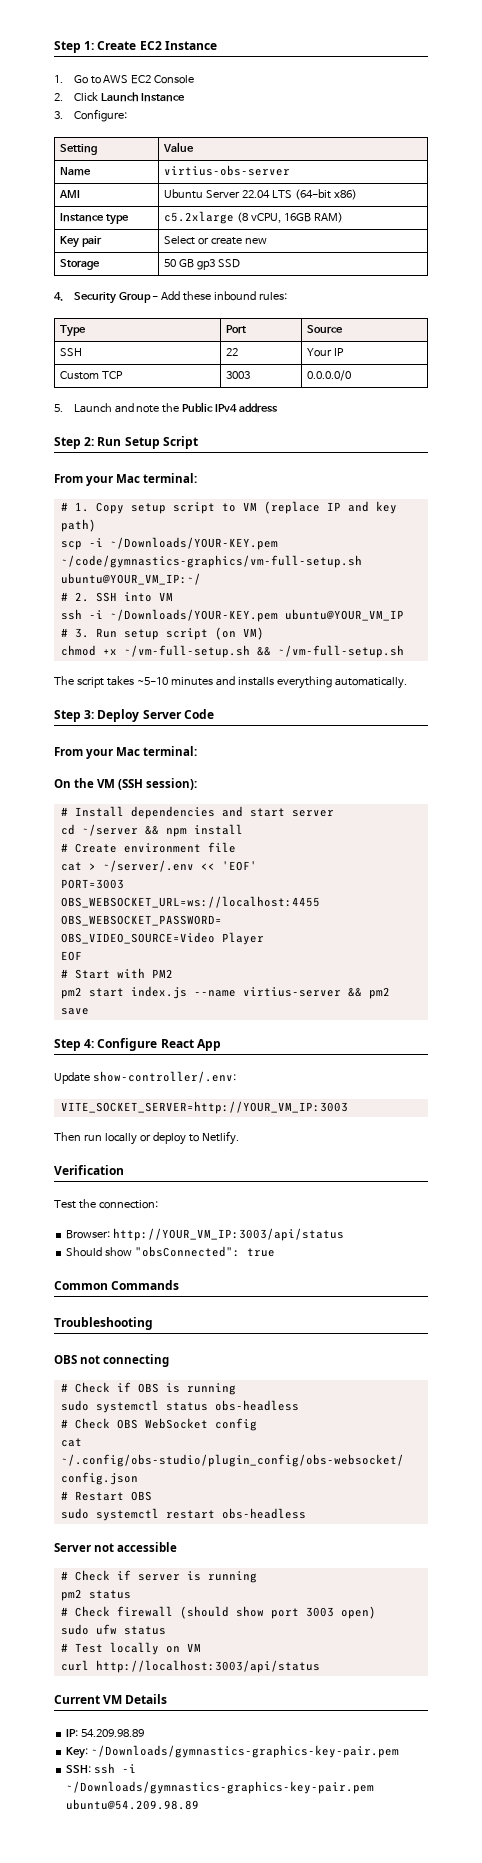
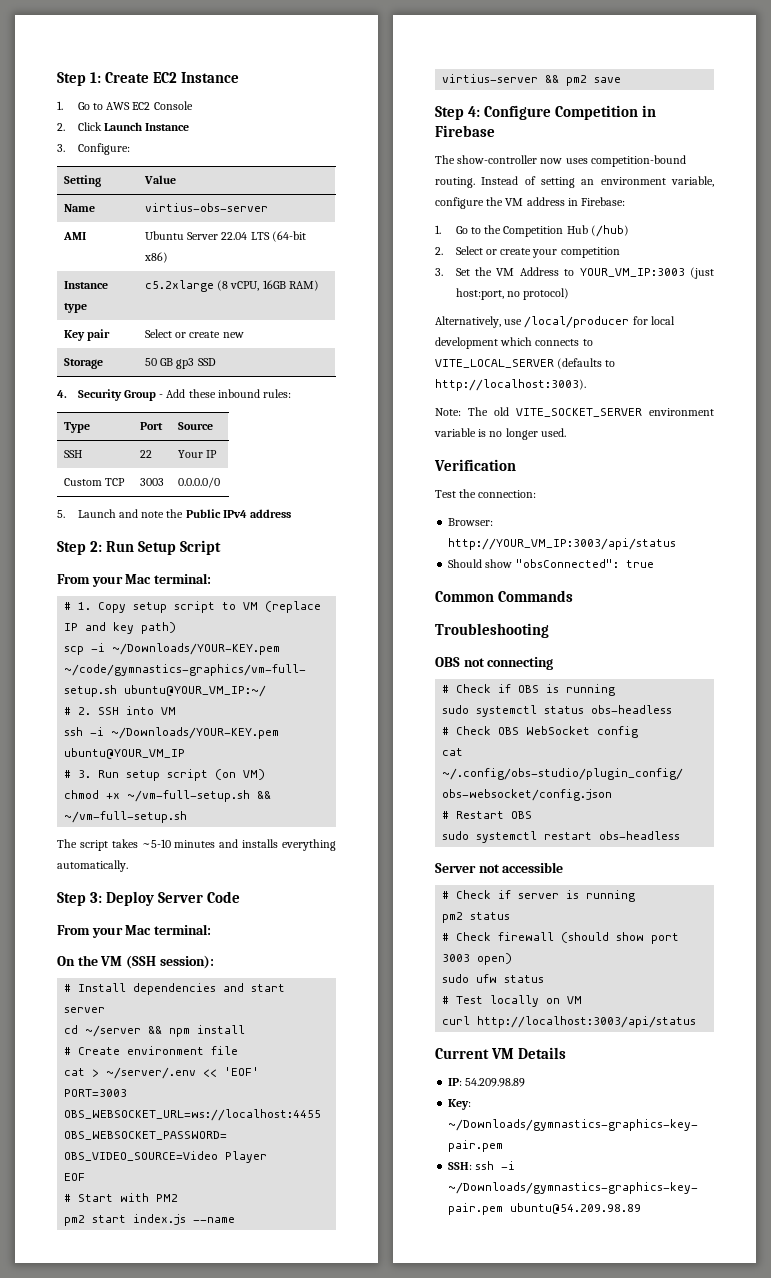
- Step 4: Configure React App
- Update show-controller/.env:
- VITE_SOCKET_SERVER=http://YOUR_VM_IP:3003
- Then run locally or deploy to Netlify.
+ Step 4: Configure Competition in Firebase
+ The show-controller now uses competition-bound routing. Instead of setting an environment variable, configure the VM address in Firebase:
+ 1. Go to the Competition Hub (/hub)
+ 2. Select or create your competition
+ 3. Set the VM Address to YOUR_VM_IP:3003 (just host:port, no protocol)
+ Alternatively, use /local/producer for local development which connects to VITE_LOCAL_SERVER (defaults to http://localhost:3003).
+ Note: The old VITE_SOCKET_SERVER environment variable is no longer used.

